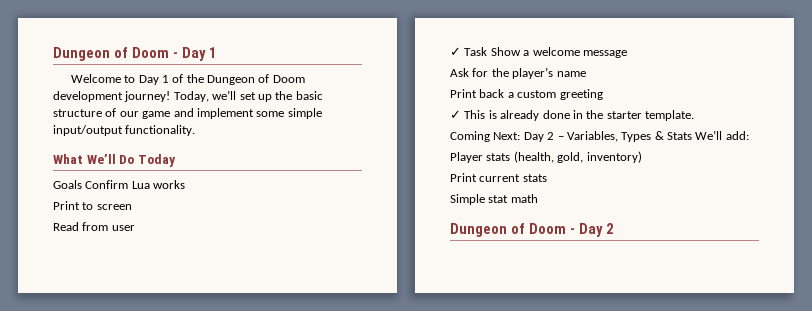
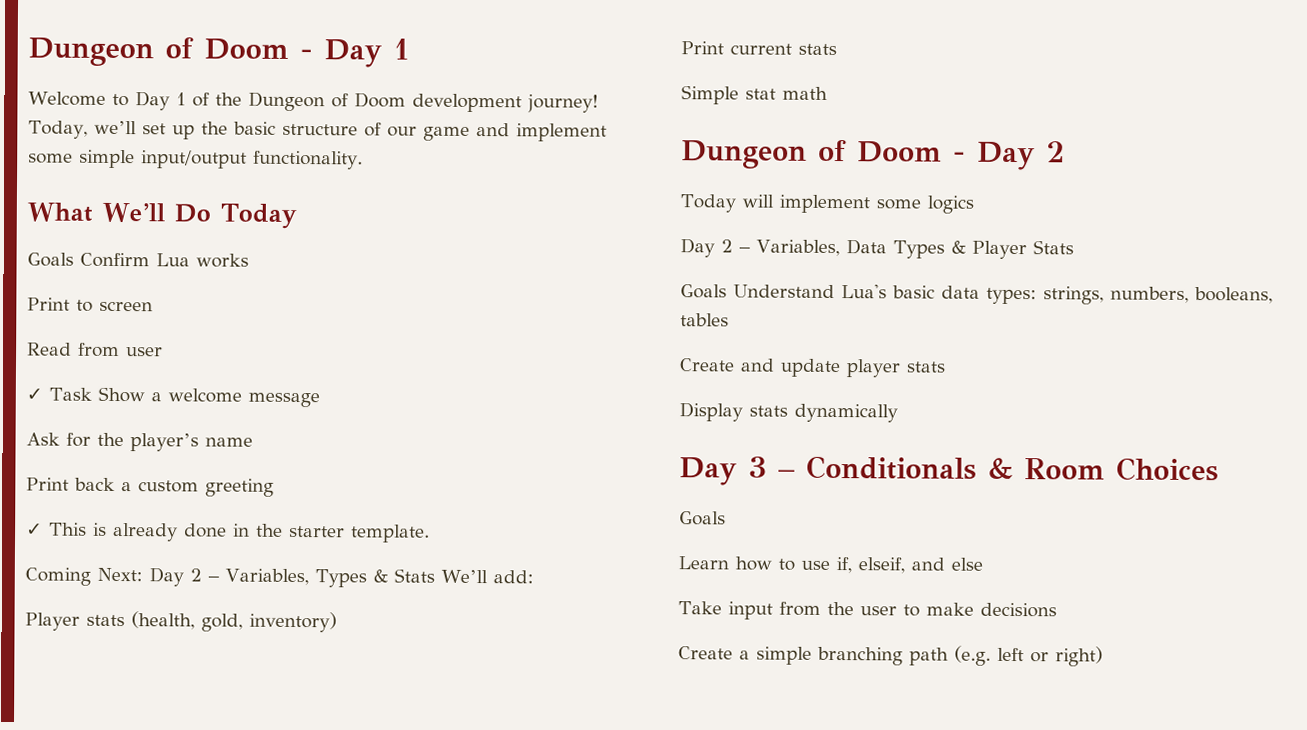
+ Today will implement some logics
+ Day 2 – Variables, Data Types & Player Stats
+ Goals Understand Lua's basic data types: strings, numbers, booleans, tables
+ Create and update player stats
+ Display stats dynamically
+ Day 3 – Conditionals & Room Choices
+ Goals
+ Learn how to use if, elseif, and else
+ Take input from the user to make decisions
+ Create a simple branching path (e.g. left or right)

